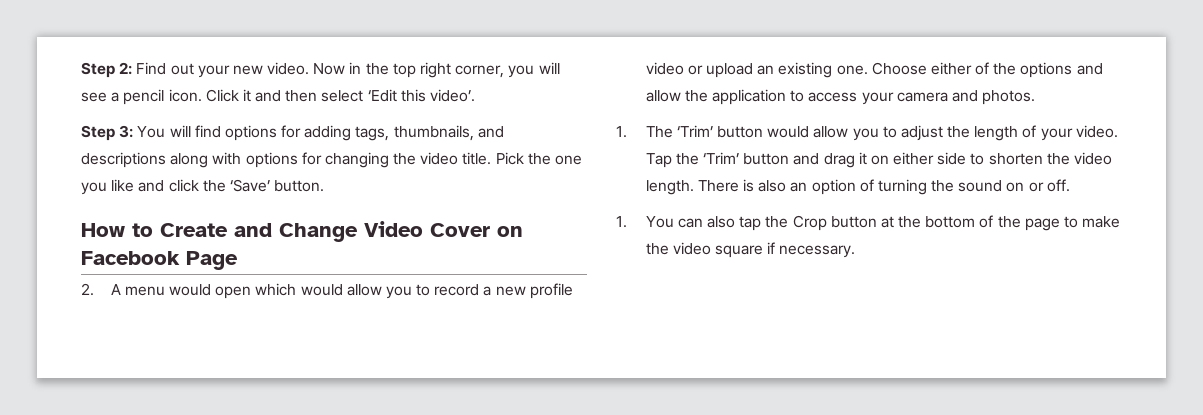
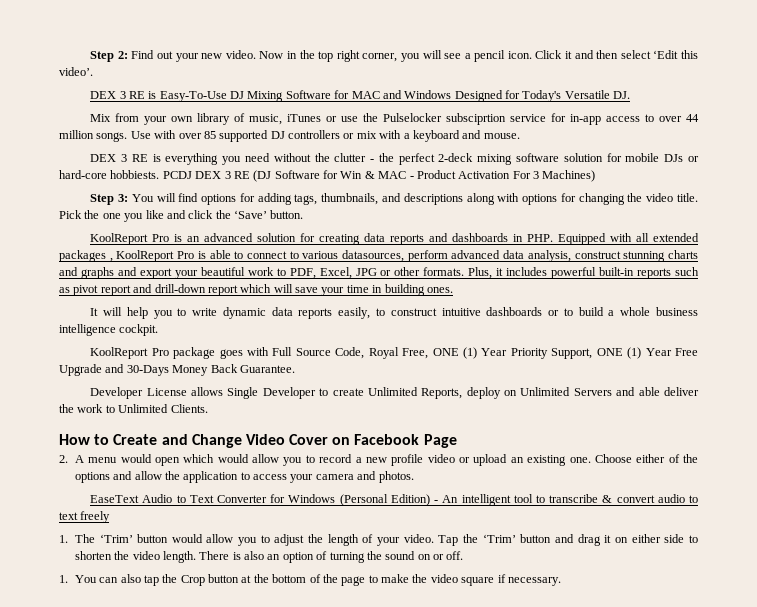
+ DEX 3 RE is Easy-To-Use DJ Mixing Software for MAC and Windows Designed for Today's Versatile DJ.
+ Mix from your own library of music, iTunes or use the Pulselocker subsciprtion service for in-app access to over 44 million songs. Use with over 85 supported DJ controllers or mix with a keyboard and mouse.
+ DEX 3 RE is everything you need without the clutter - the perfect 2-deck mixing software solution for mobile DJs or hard-core hobbiests. PCDJ DEX 3 RE (DJ Software for Win & MAC - Product Activation For 3 Machines)
+ KoolReport Pro is an advanced solution for creating data reports and dashboards in PHP. Equipped with all extended packages , KoolReport Pro is able to connect to various datasources, perform advanced data analysis, construct stunning charts and graphs and export your beautiful work to PDF, Excel, JPG or other formats. Plus, it includes powerful built-in reports such as pivot report and drill-down report which will save your time in building ones.
+ It will help you to write dynamic data reports easily, to construct intuitive dashboards or to build a whole business intelligence cockpit.
+ KoolReport Pro package goes with Full Source Code, Royal Free, ONE (1) Year Priority Support, ONE (1) Year Free Upgrade and 30-Days Money Back Guarantee.
+ Developer License allows Single Developer to create Unlimited Reports, deploy on Unlimited Servers and able deliver the work to Unlimited Clients.
+ EaseText Audio to Text Converter for Windows (Personal Edition) - An intelligent tool to transcribe & convert audio to text freely

